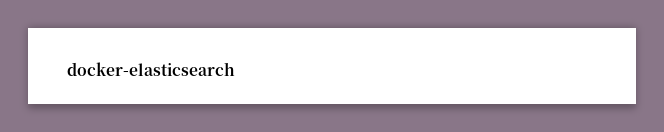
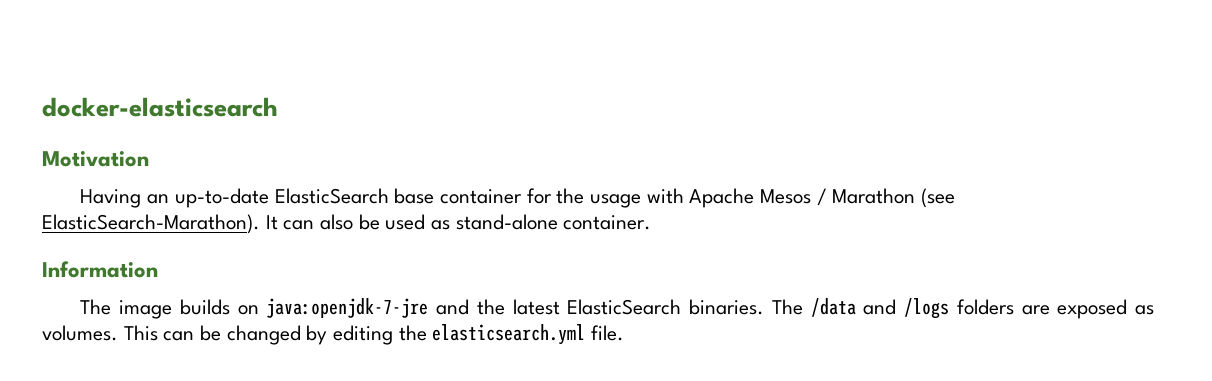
+ Motivation
+ Having an up-to-date ElasticSearch base container for the usage with Apache Mesos / Marathon (see ElasticSearch-Marathon). It can also be used as stand-alone container.
+ Information
+ The image builds on java:openjdk-7-jre and the latest ElasticSearch binaries. The /data and /logs folders are exposed as volumes. This can be changed by editing the elasticsearch.yml file.

